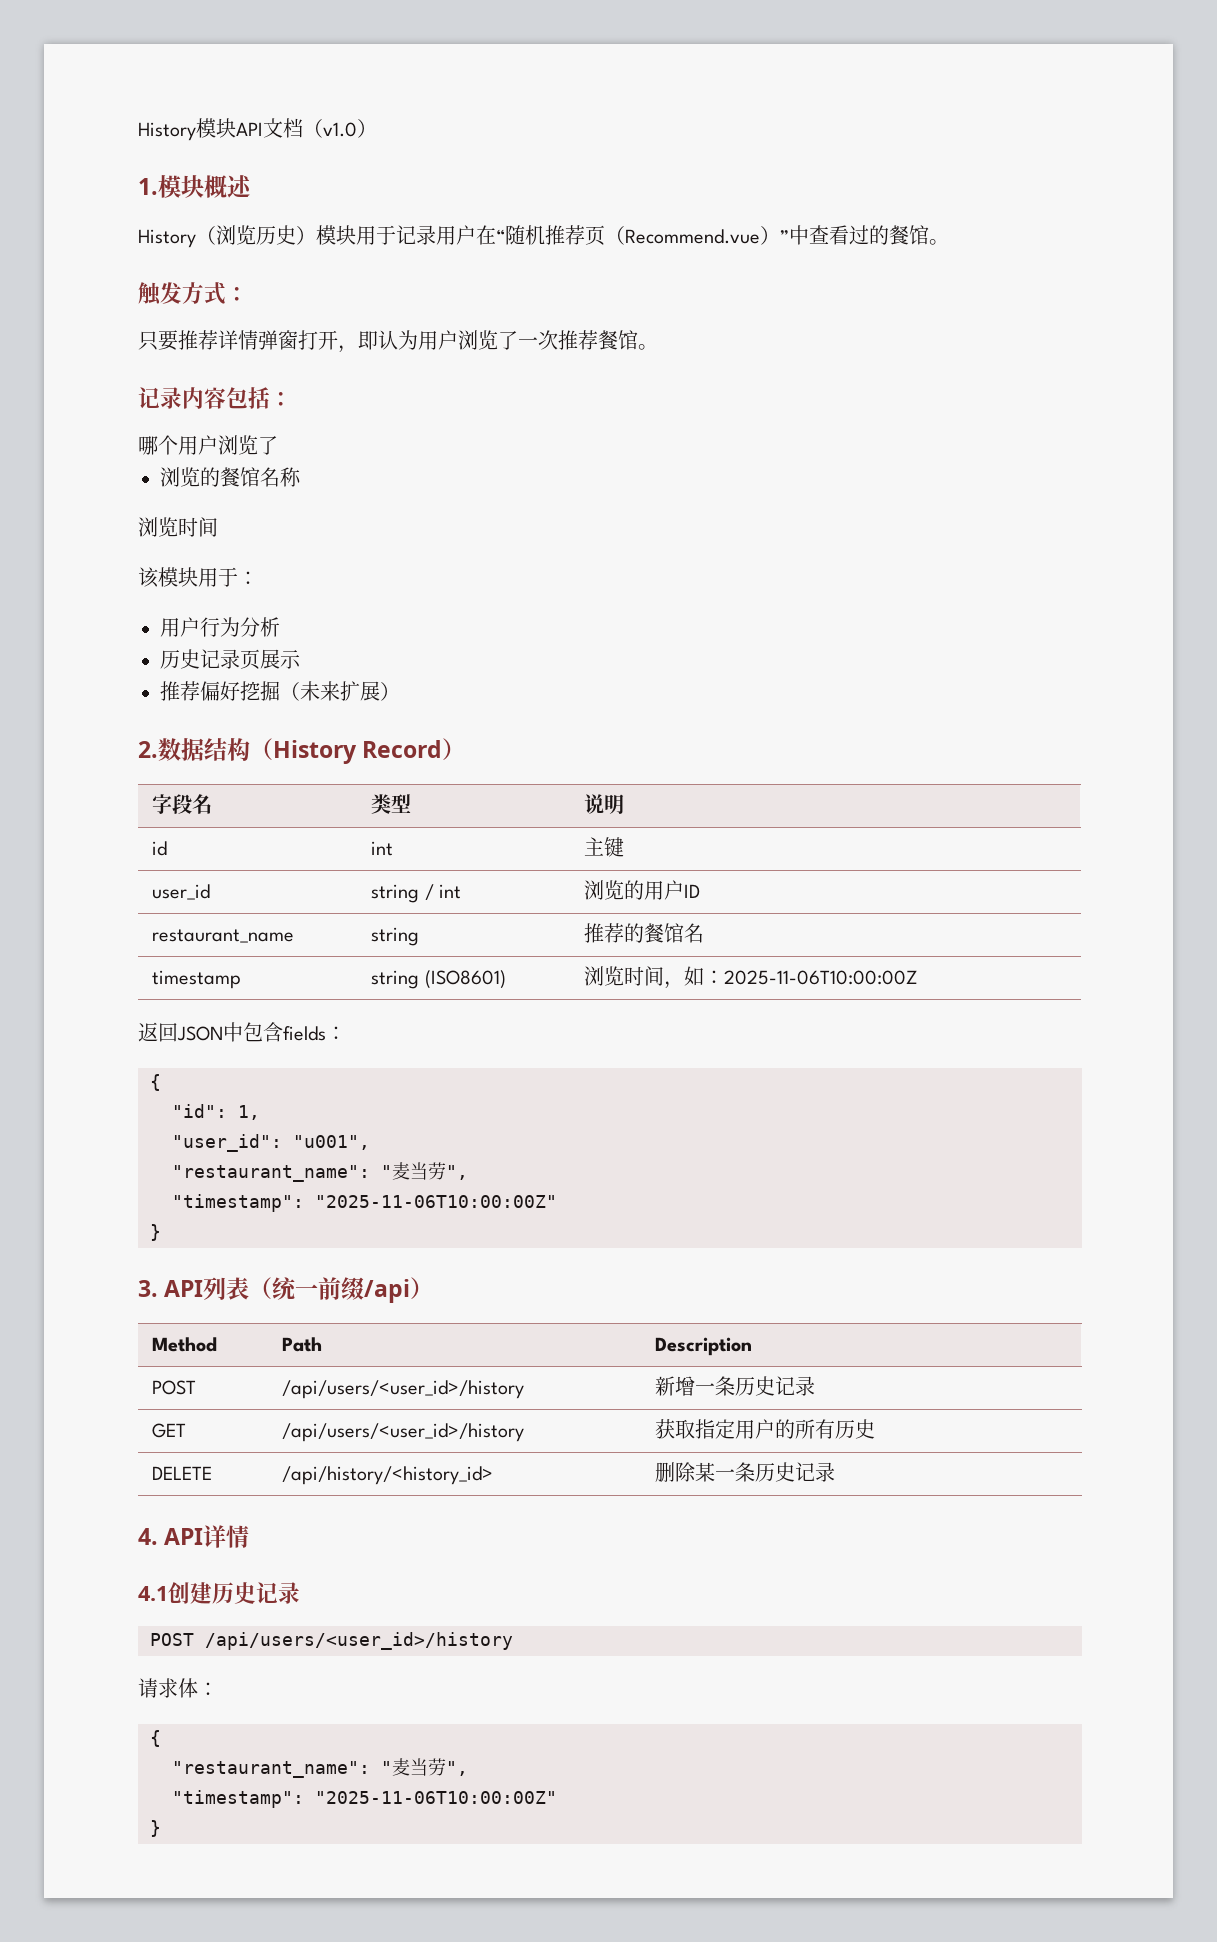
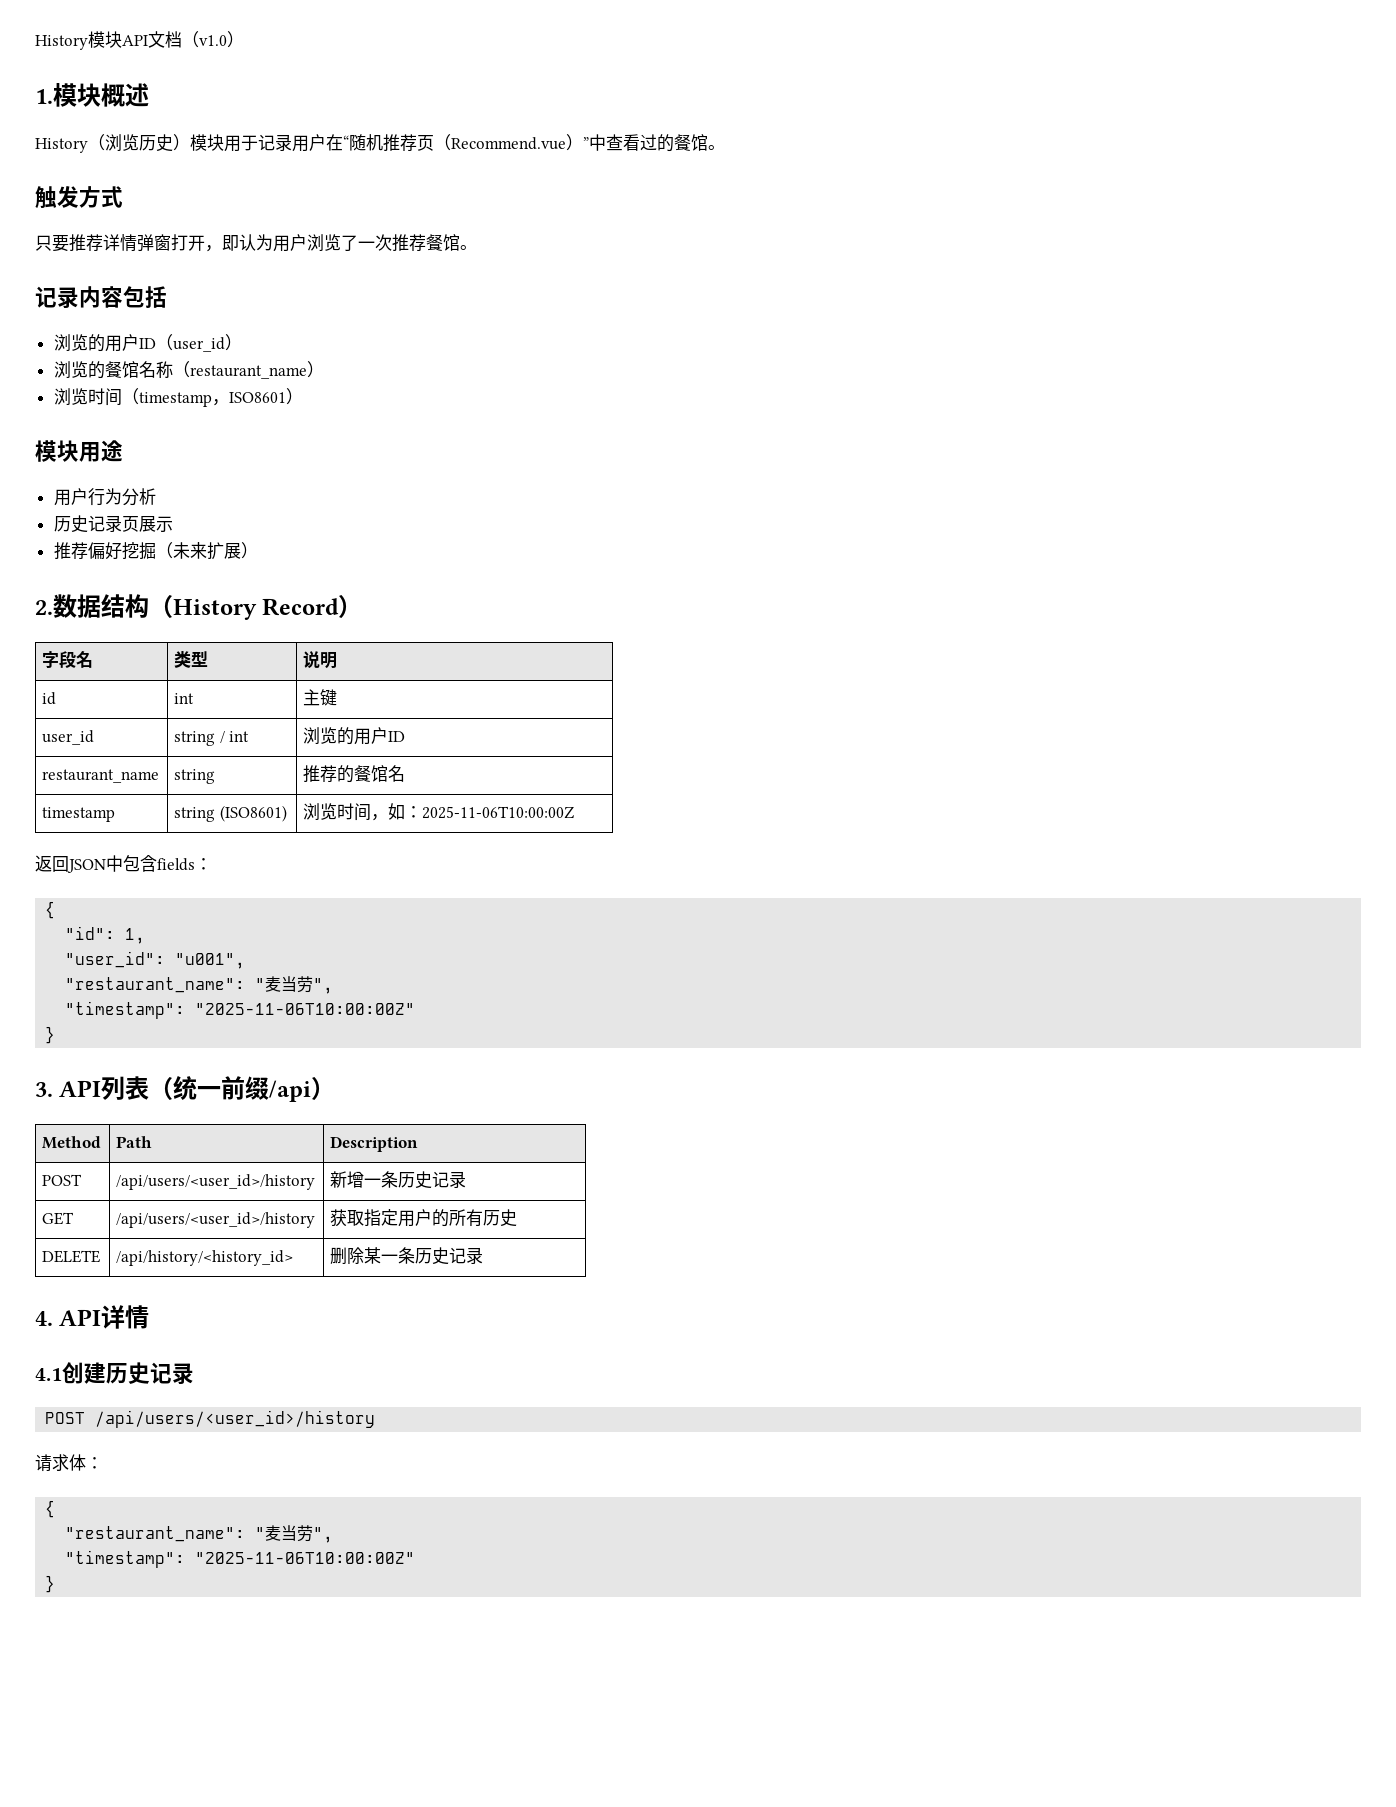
- 触发方式：
+ 触发方式
- 记录内容包括：
- 哪个用户浏览了
+ 记录内容包括
+ 浏览的用户ID（user_id）
- 浏览的餐馆名称
- 浏览时间
- 该模块用于：
+ 浏览的餐馆名称（restaurant_name）
+ 浏览时间（timestamp，ISO8601）
+ 模块用途

